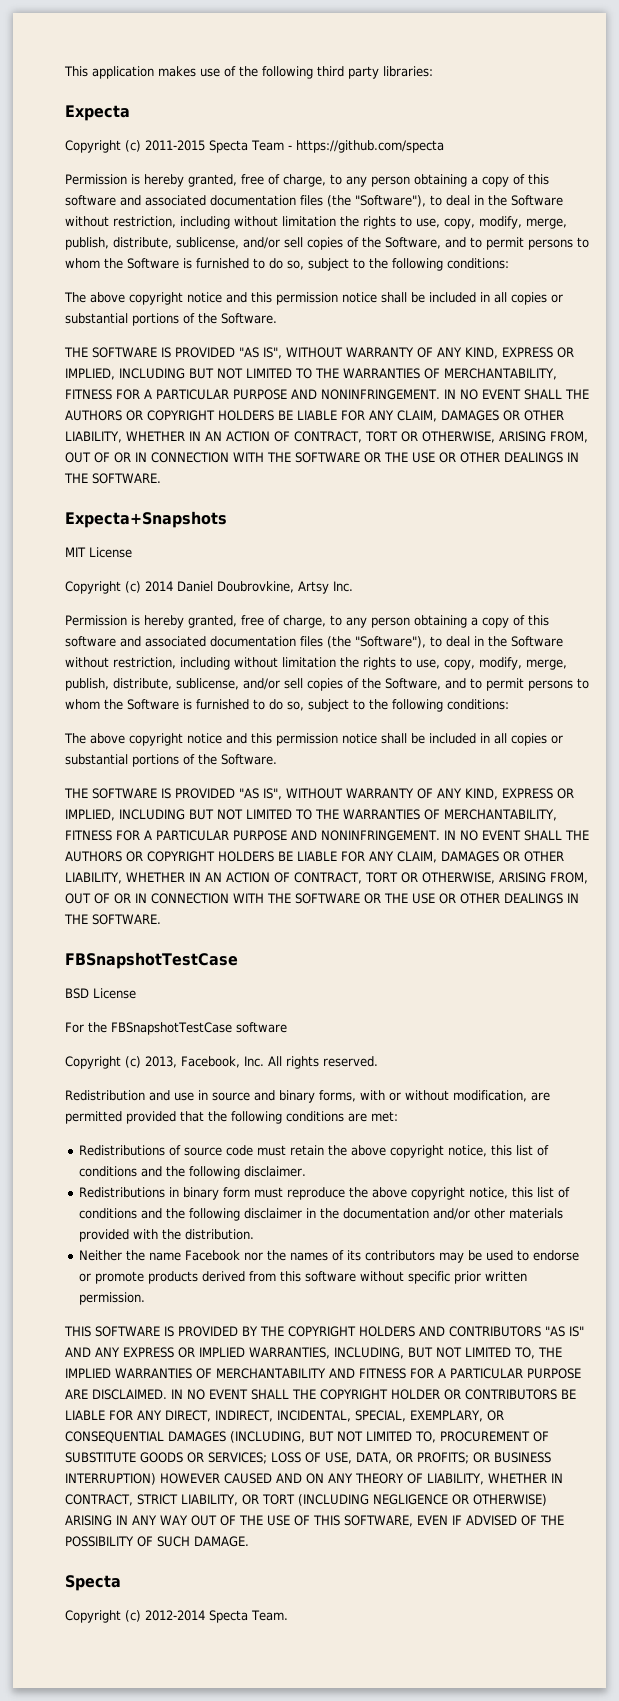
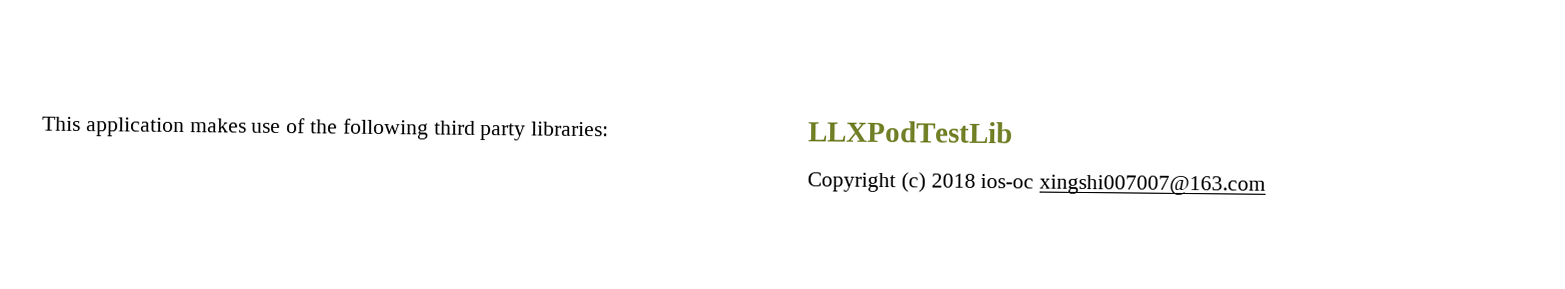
- Expecta
- Copyright (c) 2011-2015 Specta Team - https://github.com/specta
- Permission is hereby granted, free of charge, to any person obtaining a copy of this software and associated documentation files (the "Software"), to deal in the Software without restriction, including without limitation the rights to use, copy, modify, merge, publish, distribute, sublicense, and/or sell copies of the Software, and to permit persons to whom the Software is furnished to do so, subject to the following conditions:
- The above copyright notice and this permission notice shall be included in all copies or substantial portions of the Software.
- THE SOFTWARE IS PROVIDED "AS IS", WITHOUT WARRANTY OF ANY KIND, EXPRESS OR IMPLIED, INCLUDING BUT NOT LIMITED TO THE WARRANTIES OF MERCHANTABILITY, FITNESS FOR A PARTICULAR PURPOSE AND NONINFRINGEMENT. IN NO EVENT SHALL THE AUTHORS OR COPYRIGHT HOLDERS BE LIABLE FOR ANY CLAIM, DAMAGES OR OTHER LIABILITY, WHETHER IN AN ACTION OF CONTRACT, TORT OR OTHERWISE, ARISING FROM, OUT OF OR IN CONNECTION WITH THE SOFTWARE OR THE USE OR OTHER DEALINGS IN THE SOFTWARE.
- Expecta+Snapshots
- MIT License
- Copyright (c) 2014 Daniel Doubrovkine, Artsy Inc.
- Permission is hereby granted, free of charge, to any person obtaining a copy of this software and associated documentation files (the "Software"), to deal in the Software without restriction, including without limitation the rights to use, copy, modify, merge, publish, distribute, sublicense, and/or sell copies of the Software, and to permit persons to whom the Software is furnished to do so, subject to the following conditions:
- The above copyright notice and this permission notice shall be included in all copies or substantial portions of the Software.
- THE SOFTWARE IS PROVIDED "AS IS", WITHOUT WARRANTY OF ANY KIND, EXPRESS OR IMPLIED, INCLUDING BUT NOT LIMITED TO THE WARRANTIES OF MERCHANTABILITY, FITNESS FOR A PARTICULAR PURPOSE AND NONINFRINGEMENT. IN NO EVENT SHALL THE AUTHORS OR COPYRIGHT HOLDERS BE LIABLE FOR ANY CLAIM, DAMAGES OR OTHER LIABILITY, WHETHER IN AN ACTION OF CONTRACT, TORT OR OTHERWISE, ARISING FROM, OUT OF OR IN CONNECTION WITH THE SOFTWARE OR THE USE OR OTHER DEALINGS IN THE SOFTWARE.
- FBSnapshotTestCase
- BSD License
- For the FBSnapshotTestCase software
- Copyright (c) 2013, Facebook, Inc. All rights reserved.
- Redistribution and use in source and binary forms, with or without modification, are permitted provided that the following conditions are met:
- Redistributions of source code must retain the above copyright notice, this list of conditions and the following disclaimer.
- Redistributions in binary form must reproduce the above copyright notice, this list of conditions and the following disclaimer in the documentation and/or other materials provided with the distribution.
- Neither the name Facebook nor the names of its contributors may be used to endorse or promote products derived from this software without specific prior written permission.
- THIS SOFTWARE IS PROVIDED BY THE COPYRIGHT HOLDERS AND CONTRIBUTORS "AS IS" AND ANY EXPRESS OR IMPLIED WARRANTIES, INCLUDING, BUT NOT LIMITED TO, THE IMPLIED WARRANTIES OF MERCHANTABILITY AND FITNESS FOR A PARTICULAR PURPOSE ARE DISCLAIMED. IN NO EVENT SHALL THE COPYRIGHT HOLDER OR CONTRIBUTORS BE LIABLE FOR ANY DIRECT, INDIRECT, INCIDENTAL, SPECIAL, EXEMPLARY, OR CONSEQUENTIAL DAMAGES (INCLUDING, BUT NOT LIMITED TO, PROCUREMENT OF SUBSTITUTE GOODS OR SERVICES; LOSS OF USE, DATA, OR PROFITS; OR BUSINESS INTERRUPTION) HOWEVER CAUSED AND ON ANY THEORY OF LIABILITY, WHETHER IN CONTRACT, STRICT LIABILITY, OR TORT (INCLUDING NEGLIGENCE OR OTHERWISE) ARISING IN ANY WAY OUT OF THE USE OF THIS SOFTWARE, EVEN IF ADVISED OF THE POSSIBILITY OF SUCH DAMAGE.
- Specta
- Copyright (c) 2012-2014 Specta Team.
+ LLXPodTestLib
+ Copyright (c) 2018 ios-oc xingshi007007@163.com

